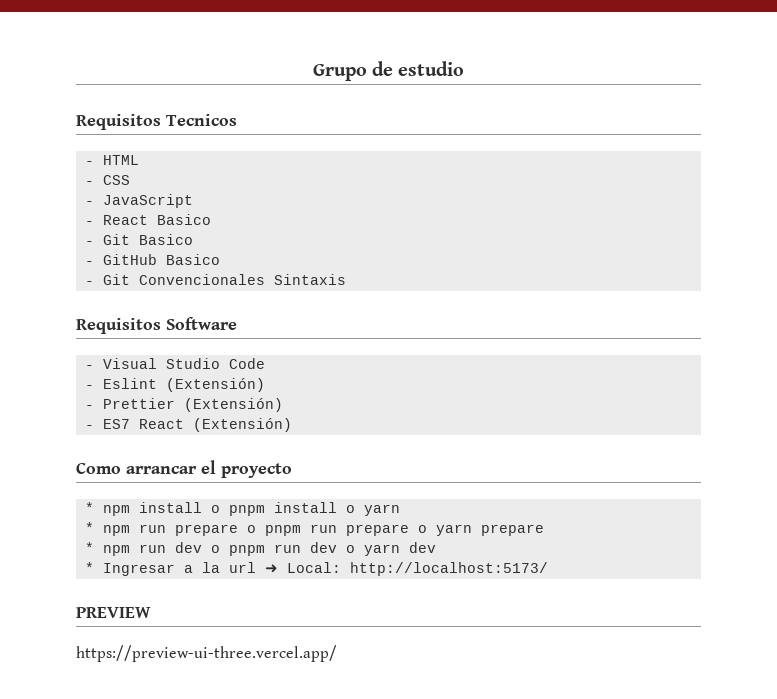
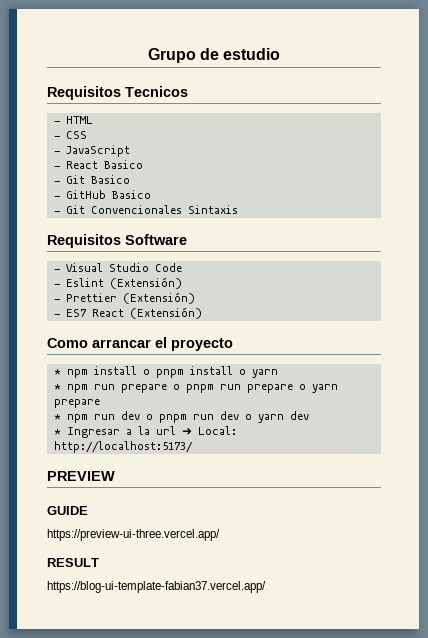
+ GUIDE
+ RESULT
+ https://blog-ui-template-fabian37.vercel.app/

